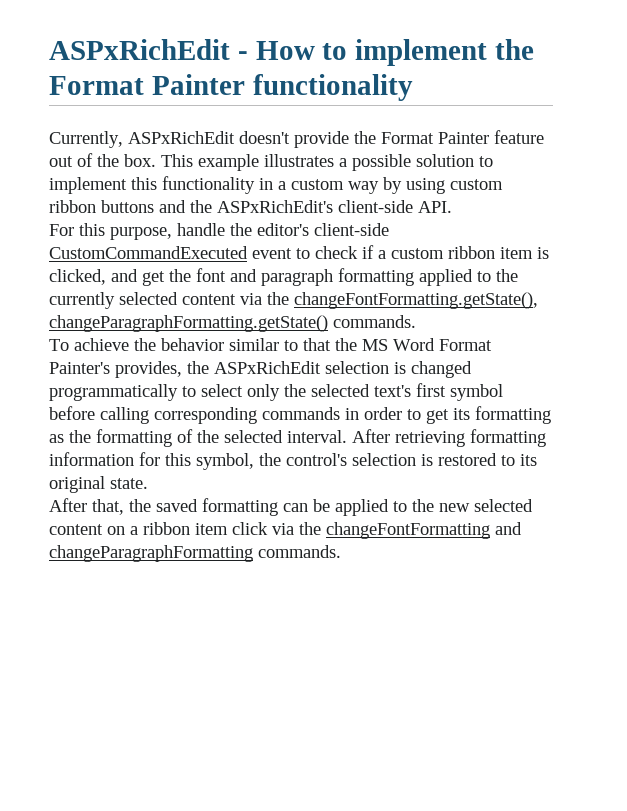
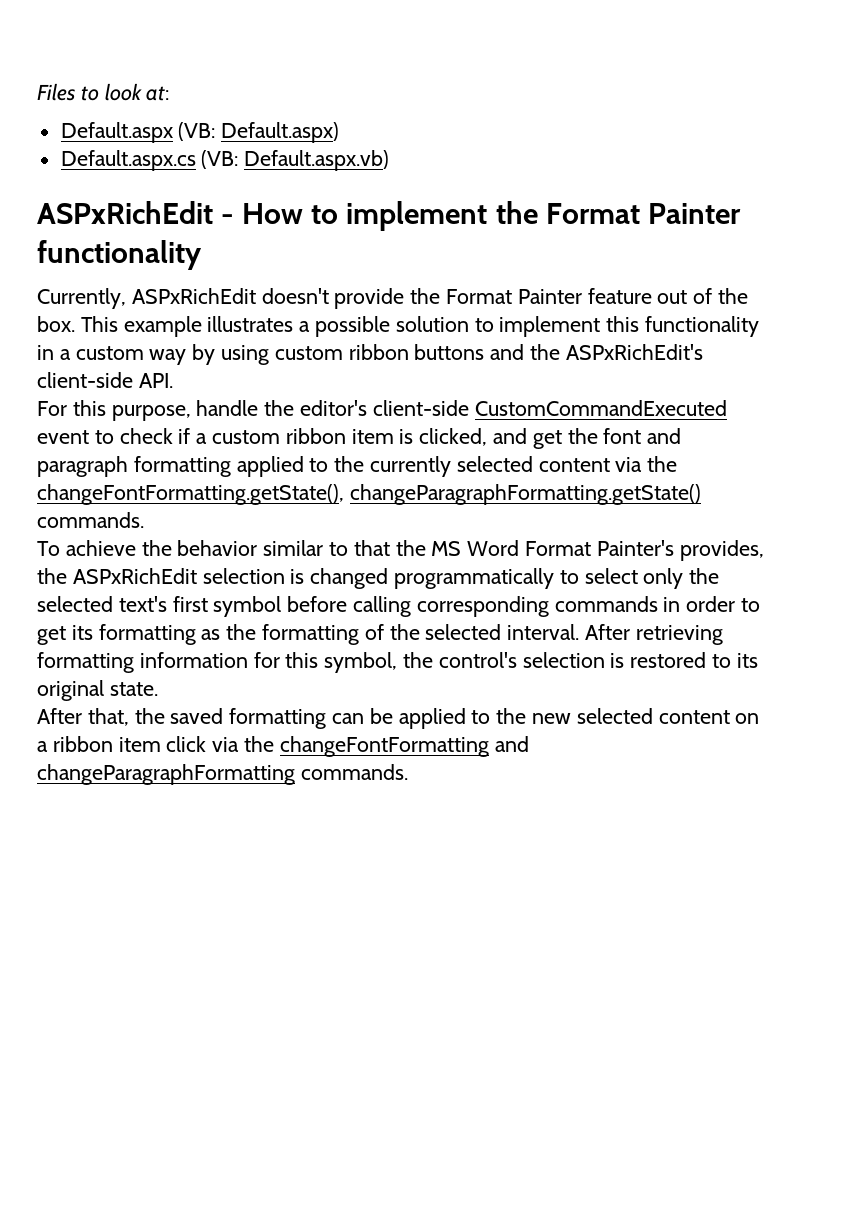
+ Files to look at:
+ Default.aspx (VB: Default.aspx)
+ Default.aspx.cs (VB: Default.aspx.vb)

